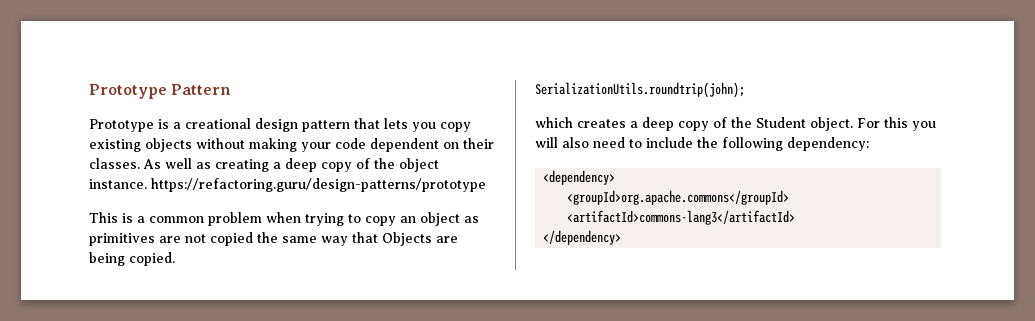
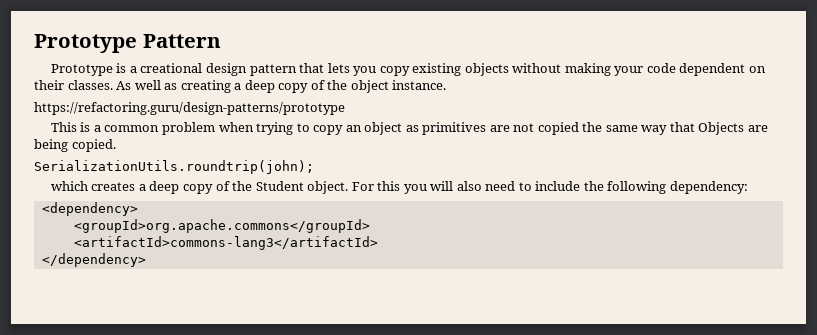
- As well as creating a deep copy of the object instance. https://refactoring.guru/design-patterns/prototype
+ As well as creating a deep copy of the object instance.
+ https://refactoring.guru/design-patterns/prototype

